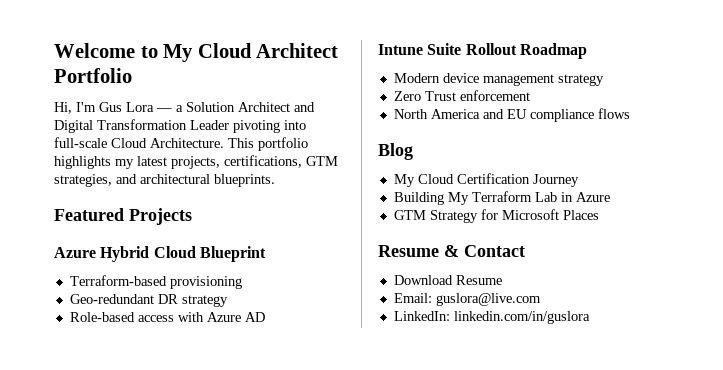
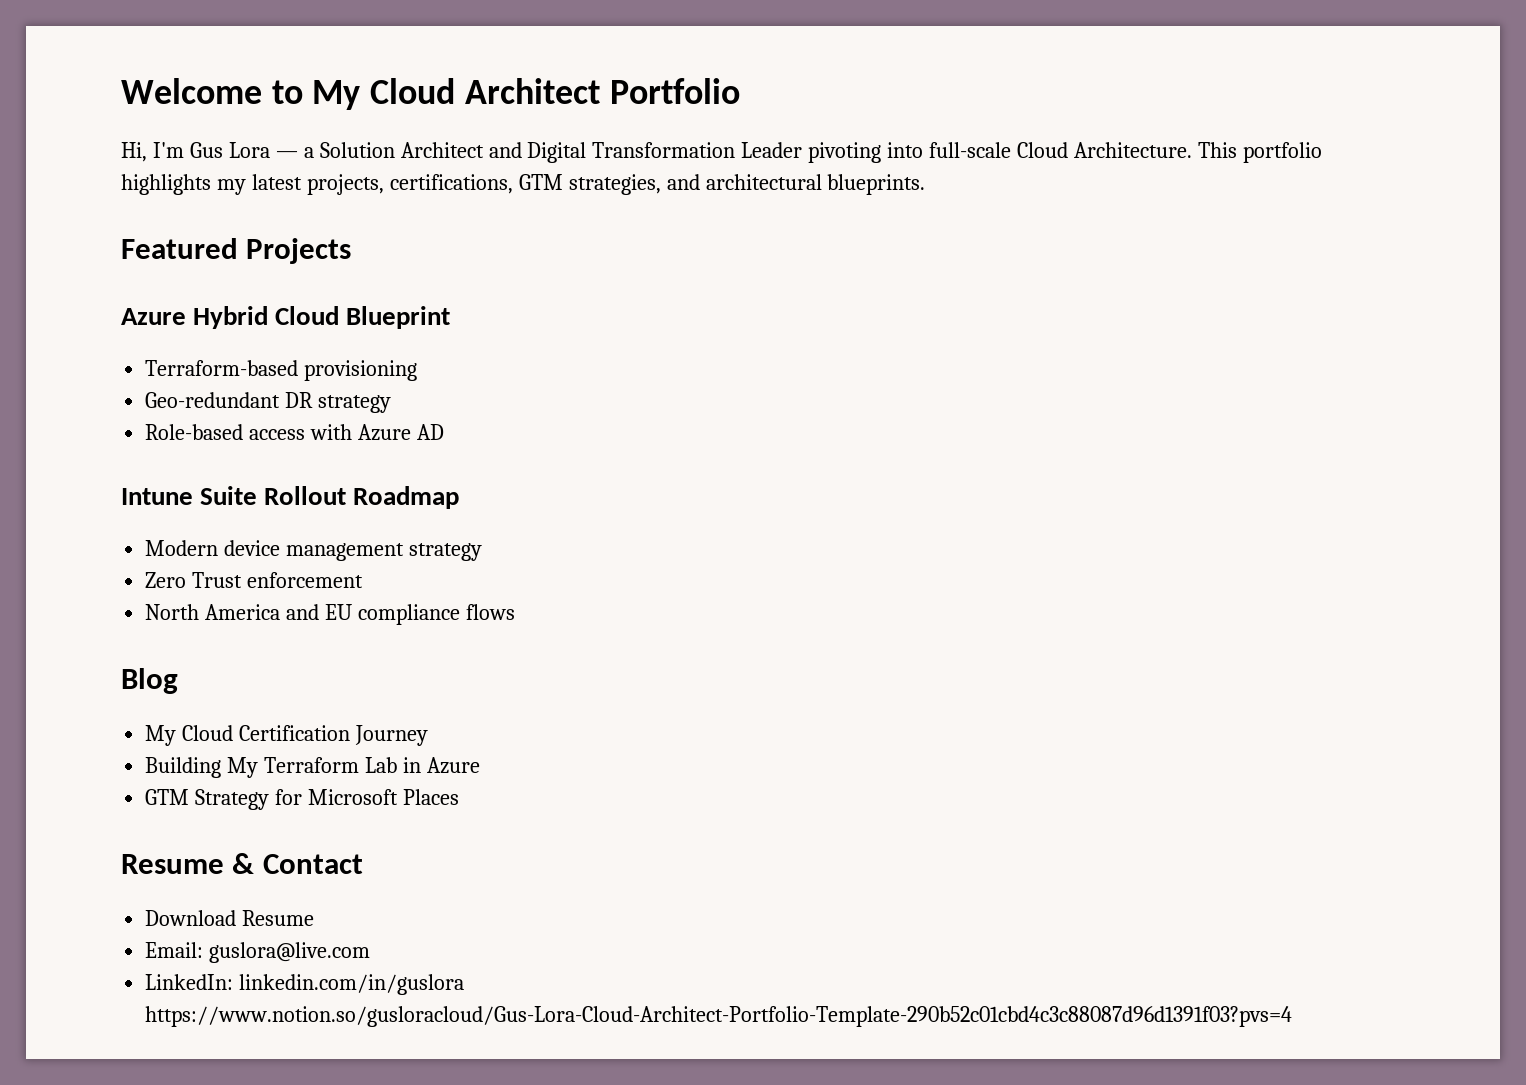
- LinkedIn: linkedin.com/in/guslora
+ LinkedIn: linkedin.com/in/guslora https://www.notion.so/gusloracloud/Gus-Lora-Cloud-Architect-Portfolio-Template-290b52c01cbd4c3c88087d96d1391f03?pvs=4

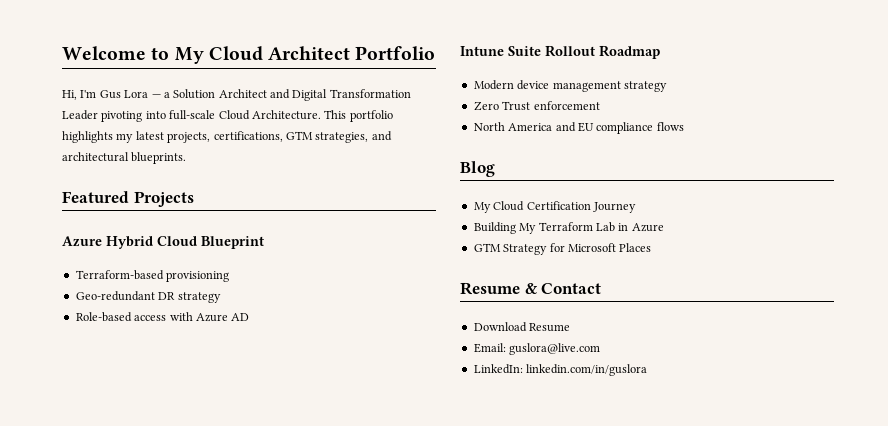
- LinkedIn: linkedin.com/in/guslora https://www.notion.so/gusloracloud/Gus-Lora-Cloud-Architect-Portfolio-Template-290b52c01cbd4c3c88087d96d1391f03?pvs=4
+ LinkedIn: linkedin.com/in/guslora

